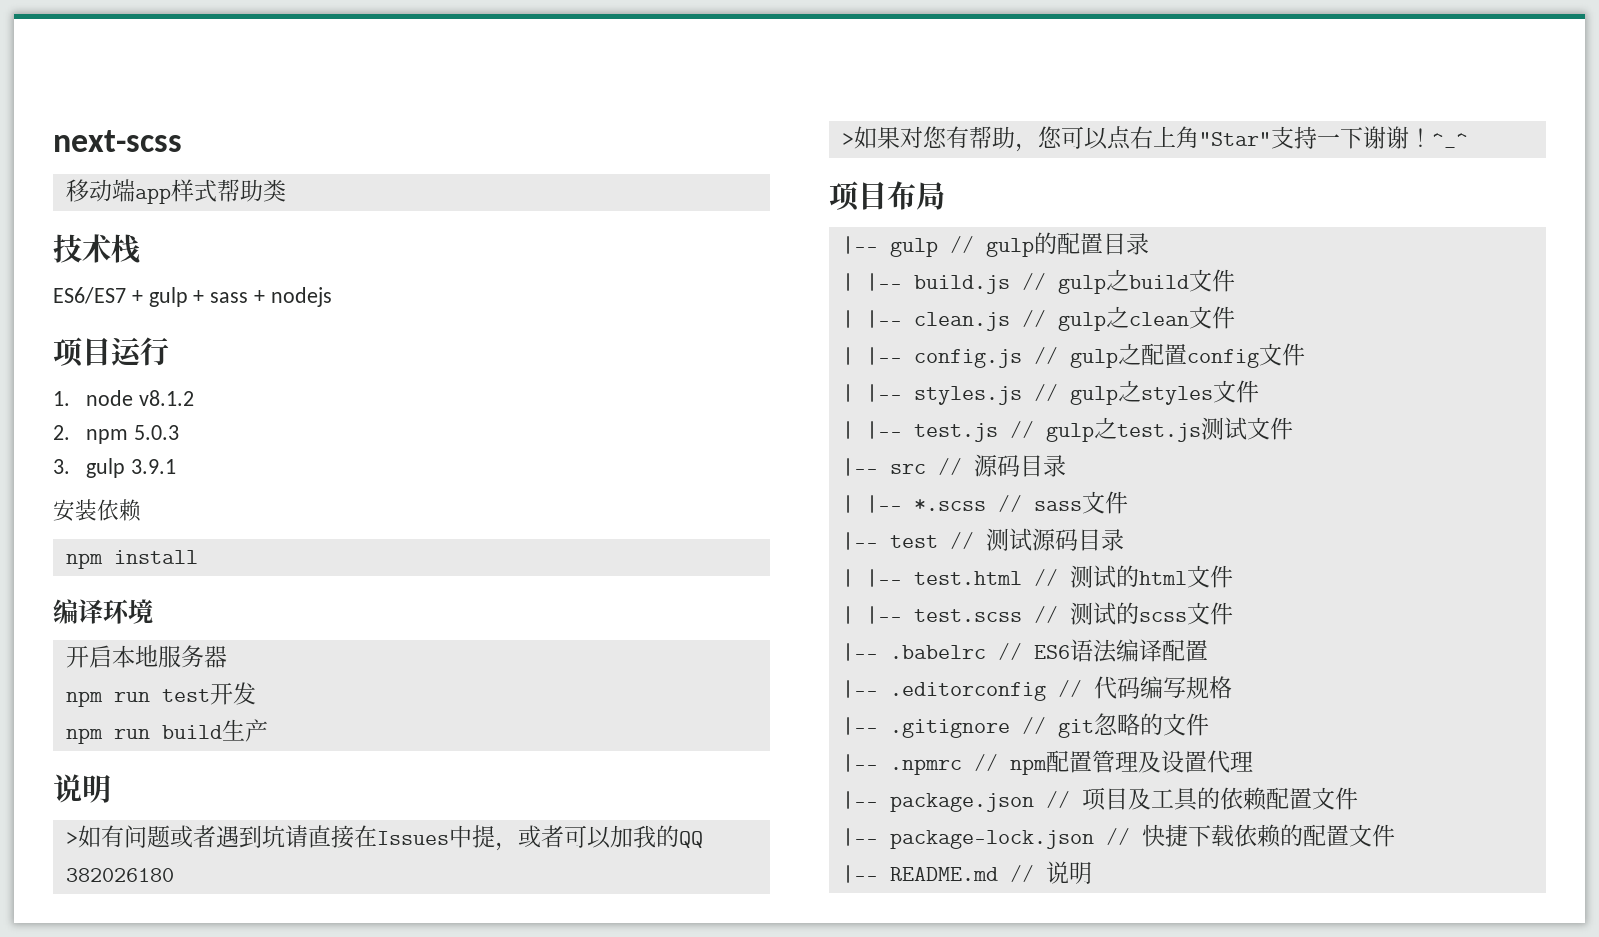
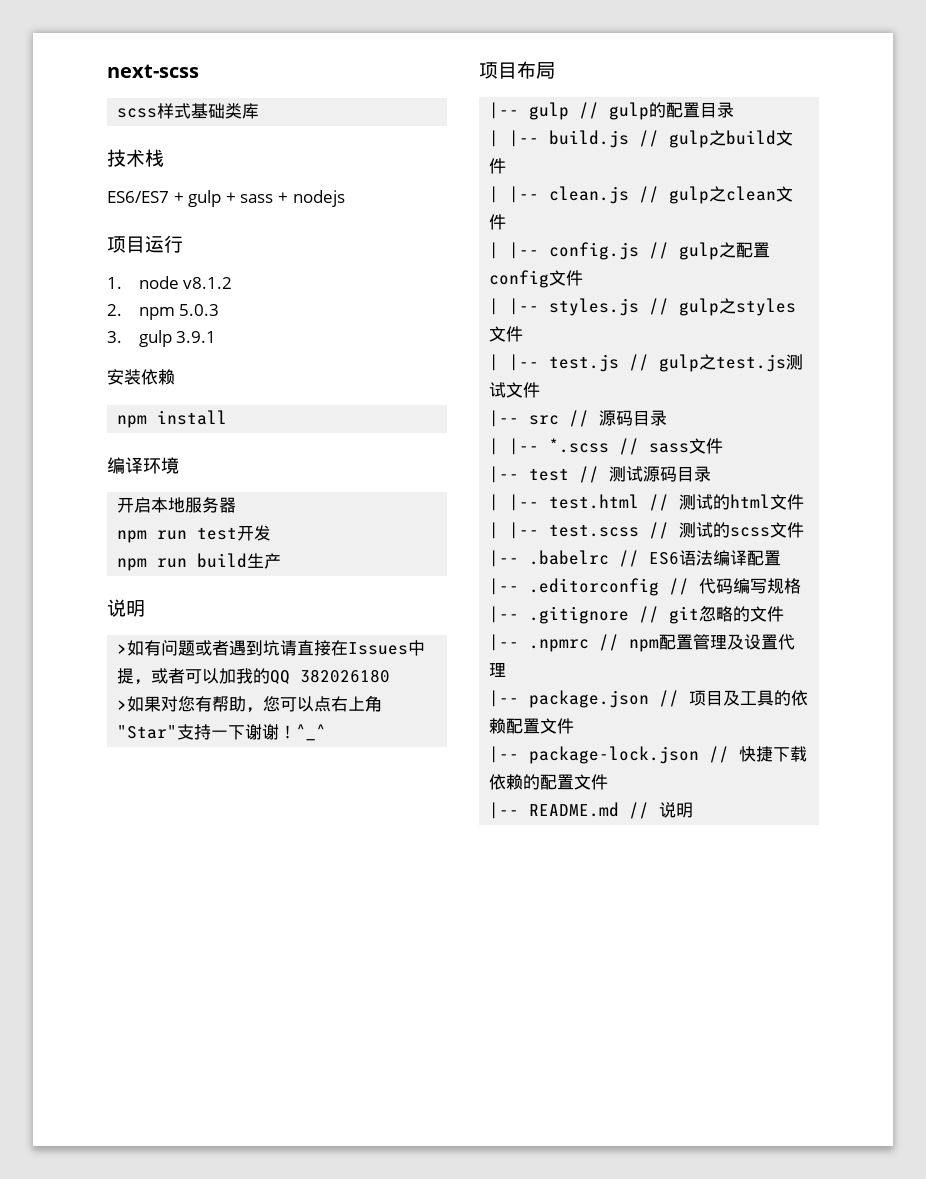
- 移动端app样式帮助类
+ scss样式基础类库

